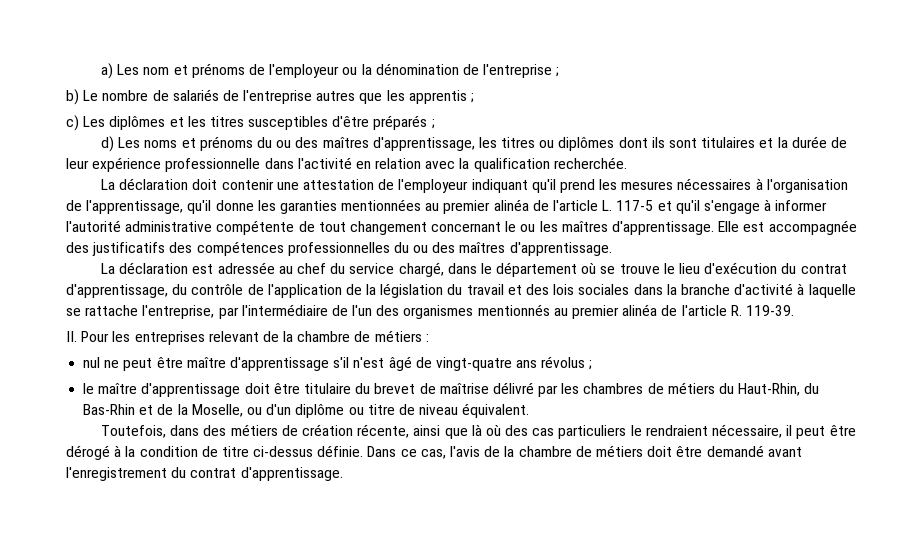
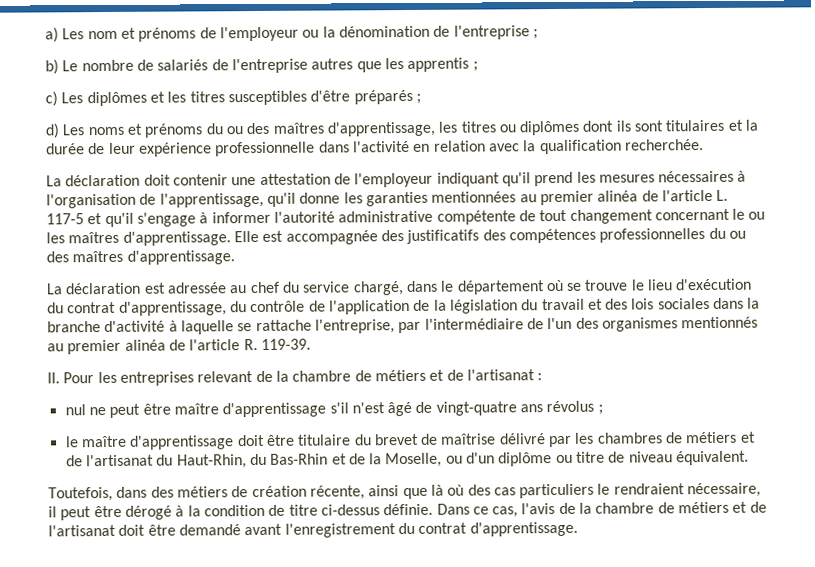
- II. Pour les entreprises relevant de la chambre de métiers :
+ II. Pour les entreprises relevant de la chambre de métiers et de l'artisanat :
- le maître d'apprentissage doit être titulaire du brevet de maîtrise délivré par les chambres de métiers du Haut-Rhin, du Bas-Rhin et de la Moselle, ou d'un diplôme ou titre de niveau équivalent.
+ le maître d'apprentissage doit être titulaire du brevet de maîtrise délivré par les chambres de métiers et de l'artisanat du Haut-Rhin, du Bas-Rhin et de la Moselle, ou d'un diplôme ou titre de niveau équivalent.
- Dans ce cas, l'avis de la chambre de métiers doit être demandé avant l'enregistrement du contrat d'apprentissage.
+ Dans ce cas, l'avis de la chambre de métiers et de l'artisanat doit être demandé avant l'enregistrement du contrat d'apprentissage.

